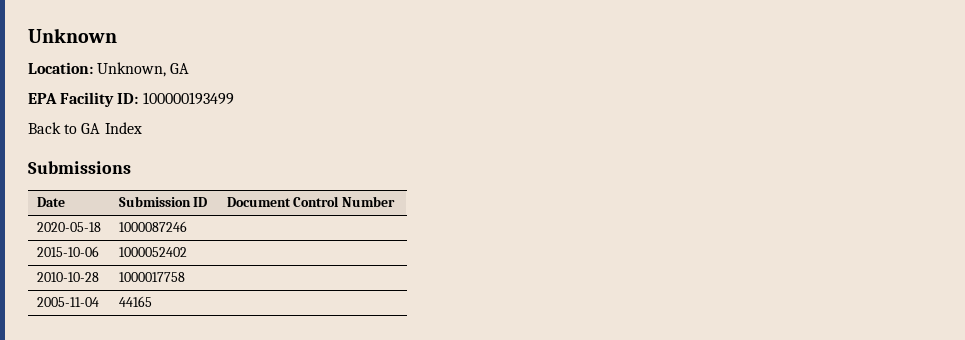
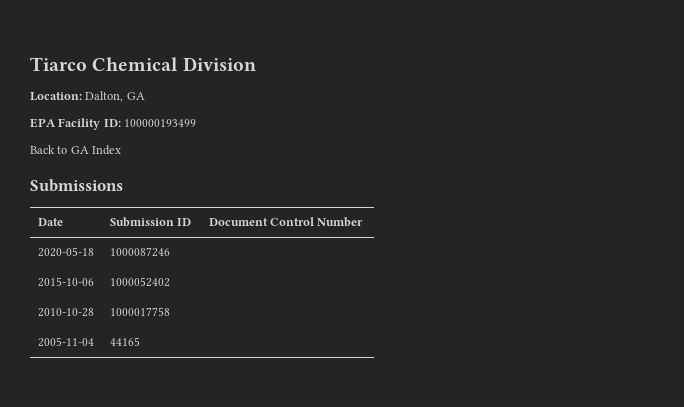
- Unknown
+ Tiarco Chemical Division
- Location: Unknown, GA
+ Location: Dalton, GA

